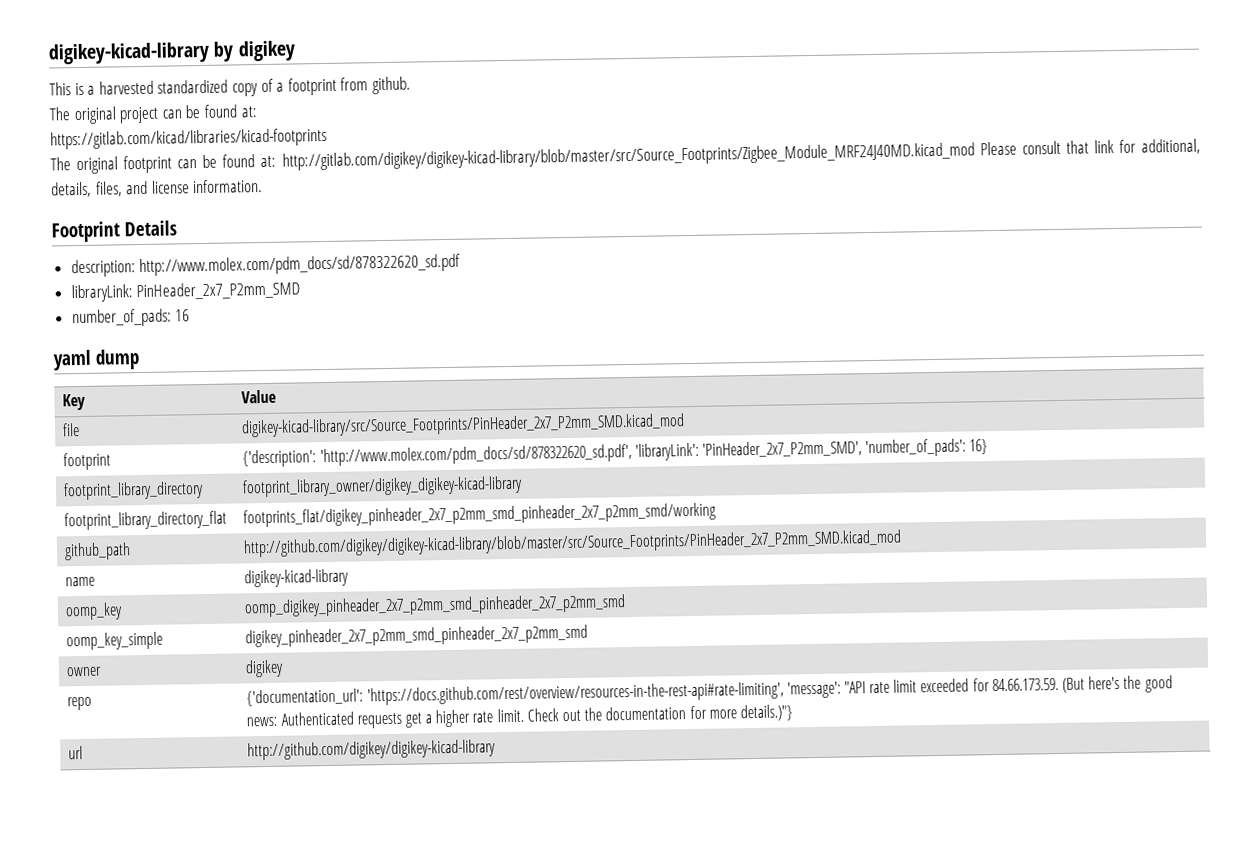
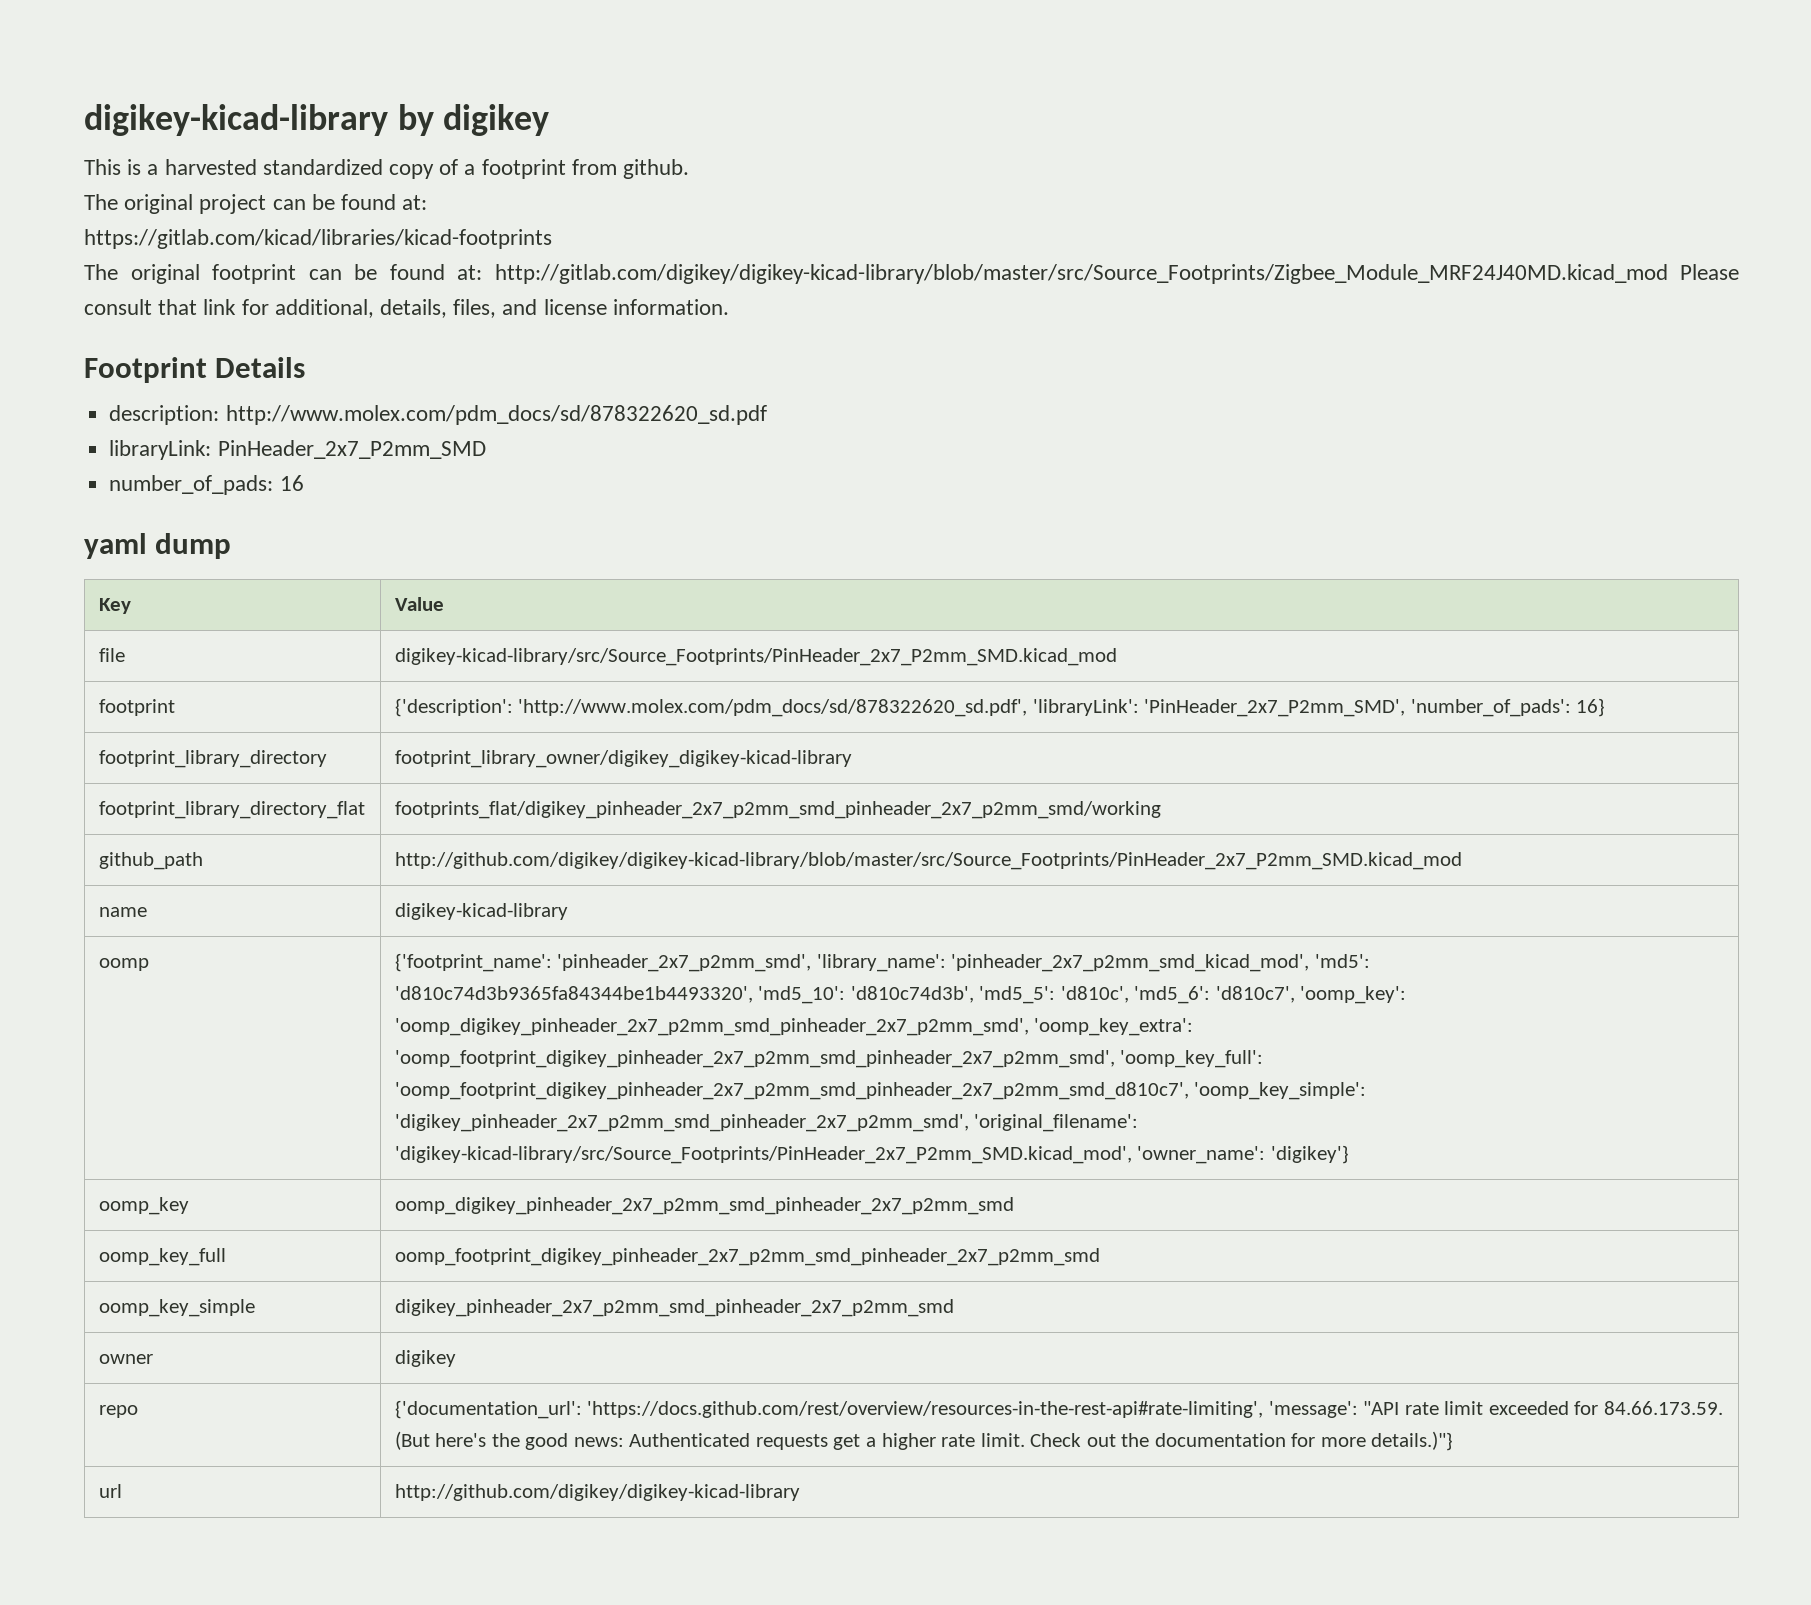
+ oomp | {'footprint_name': 'pinheader_2x7_p2mm_smd', 'library_name': 'pinheader_2x7_p2mm_smd_kicad_mod', 'md5': 'd810c74d3b9365fa84344be1b4493320', 'md5_10': 'd810c74d3b', 'md5_5': 'd810c', 'md5_6': 'd810c7', 'oomp_key': 'oomp_digikey_pinheader_2x7_p2mm_smd_pinheader_2x7_p2mm_smd', 'oomp_key_extra': 'oomp_footprint_digikey_pinheader_2x7_p2mm_smd_pinheader_2x7_p2mm_smd', 'oomp_key_full': 'oomp_footprint_digikey_pinheader_2x7_p2mm_smd_pinheader_2x7_p2mm_smd_d810c7', 'oomp_key_simple': 'digikey_pinheader_2x7_p2mm_smd_pinheader_2x7_p2mm_smd', 'original_filename': 'digikey-kicad-library/src/Source_Footprints/PinHeader_2x7_P2mm_SMD.kicad_mod', 'owner_name': 'digikey'}
+ oomp_key_full | oomp_footprint_digikey_pinheader_2x7_p2mm_smd_pinheader_2x7_p2mm_smd

